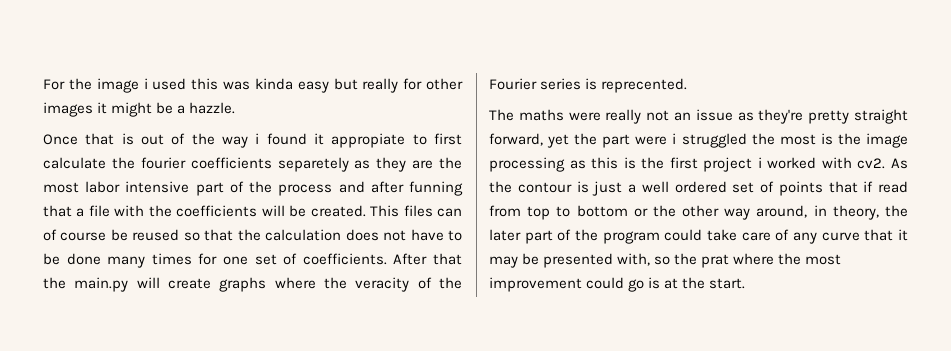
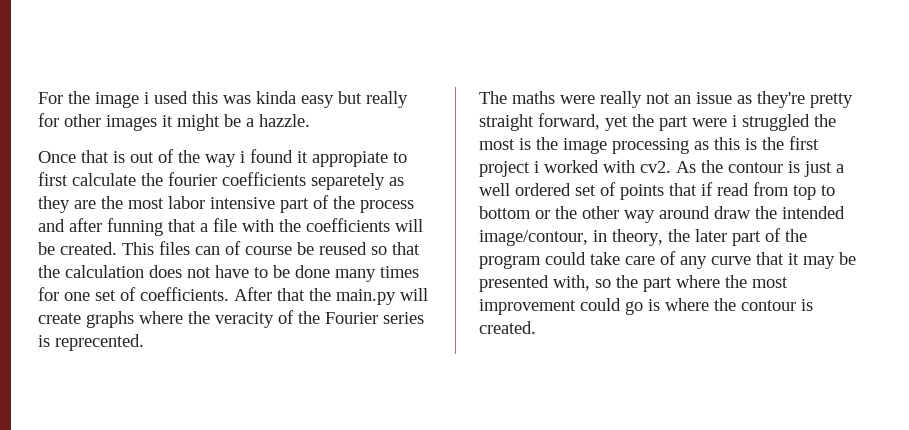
- As the contour is just a well ordered set of points that if read from top to bottom or the other way around, in theory, the later part of the program could take care of any curve that it may be presented with, so the prat where the most improvement could go is at the start.
+ As the contour is just a well ordered set of points that if read from top to bottom or the other way around draw the intended image/contour, in theory, the later part of the program could take care of any curve that it may be presented with, so the part where the most improvement could go is where the contour is created.

